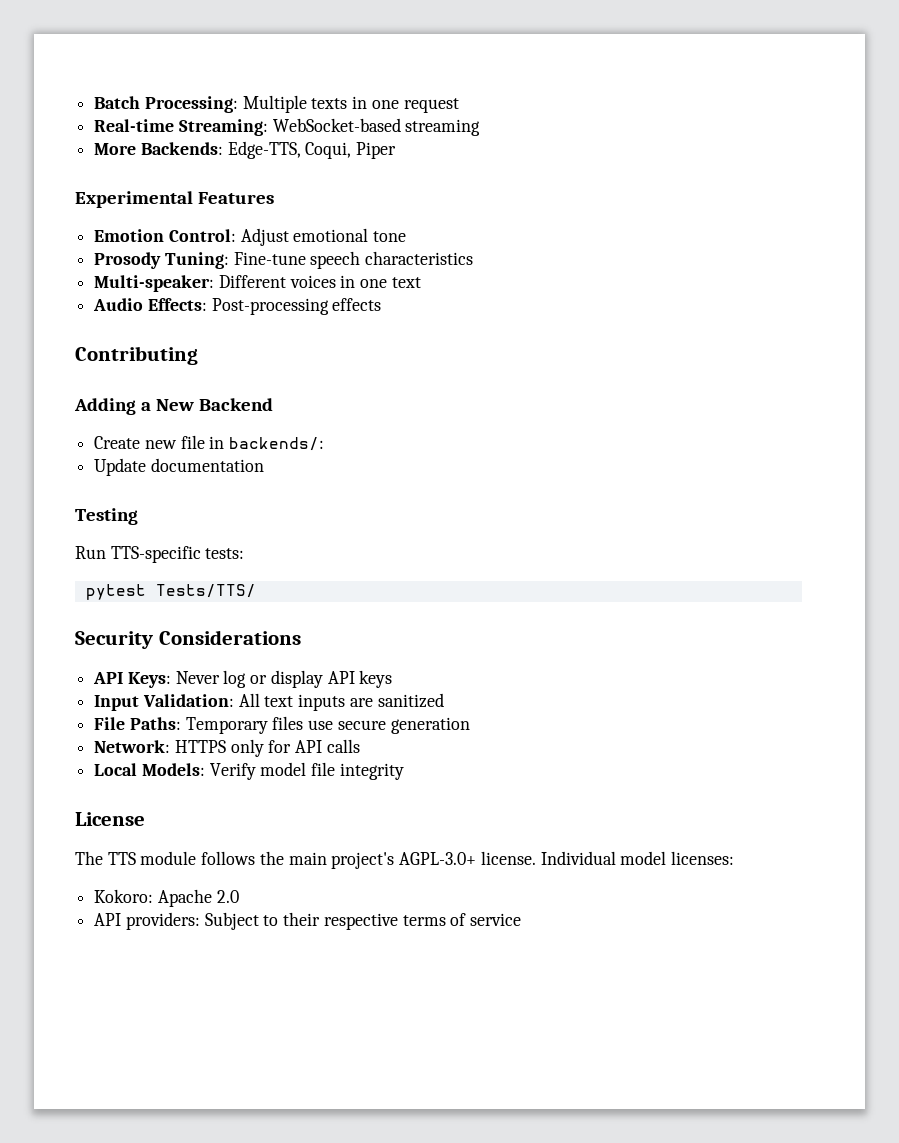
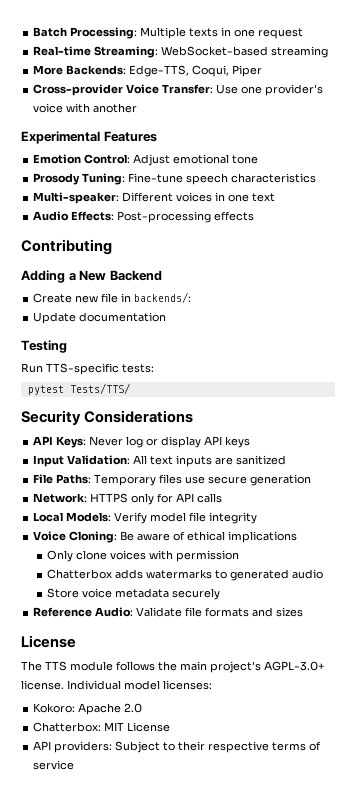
+ Cross-provider Voice Transfer: Use one provider's voice with another
+ Voice Cloning: Be aware of ethical implications
+ Only clone voices with permission
+ Chatterbox adds watermarks to generated audio
+ Store voice metadata securely
+ Reference Audio: Validate file formats and sizes
+ Chatterbox: MIT License

